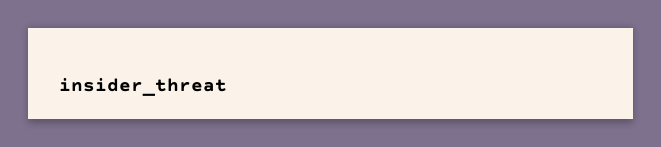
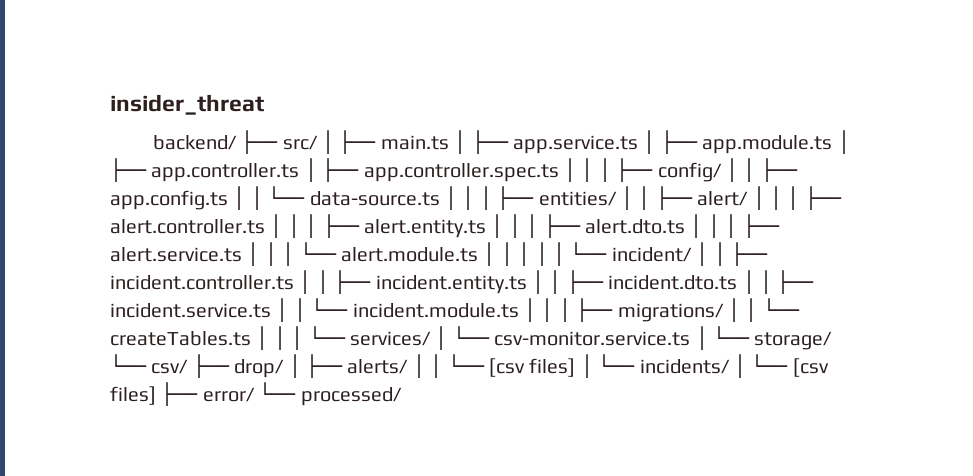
+ backend/ ├── src/ │ ├── main.ts │ ├── app.service.ts │ ├── app.module.ts │ ├── app.controller.ts │ ├── app.controller.spec.ts │ │ │ ├── config/ │ │ ├── app.config.ts │ │ └── data-source.ts │ │ │ ├── entities/ │ │ ├── alert/ │ │ │ ├── alert.controller.ts │ │ │ ├── alert.entity.ts │ │ │ ├── alert.dto.ts │ │ │ ├── alert.service.ts │ │ │ └── alert.module.ts │ │ │ │ │ └── incident/ │ │ ├── incident.controller.ts │ │ ├── incident.entity.ts │ │ ├── incident.dto.ts │ │ ├── incident.service.ts │ │ └── incident.module.ts │ │ │ ├── migrations/ │ │ └── createTables.ts │ │ │ └── services/ │ └── csv-monitor.service.ts │ └── storage/ └── csv/ ├── drop/ │ ├── alerts/ │ │ └── [csv files] │ └── incidents/ │ └── [csv files] ├── error/ └── processed/

